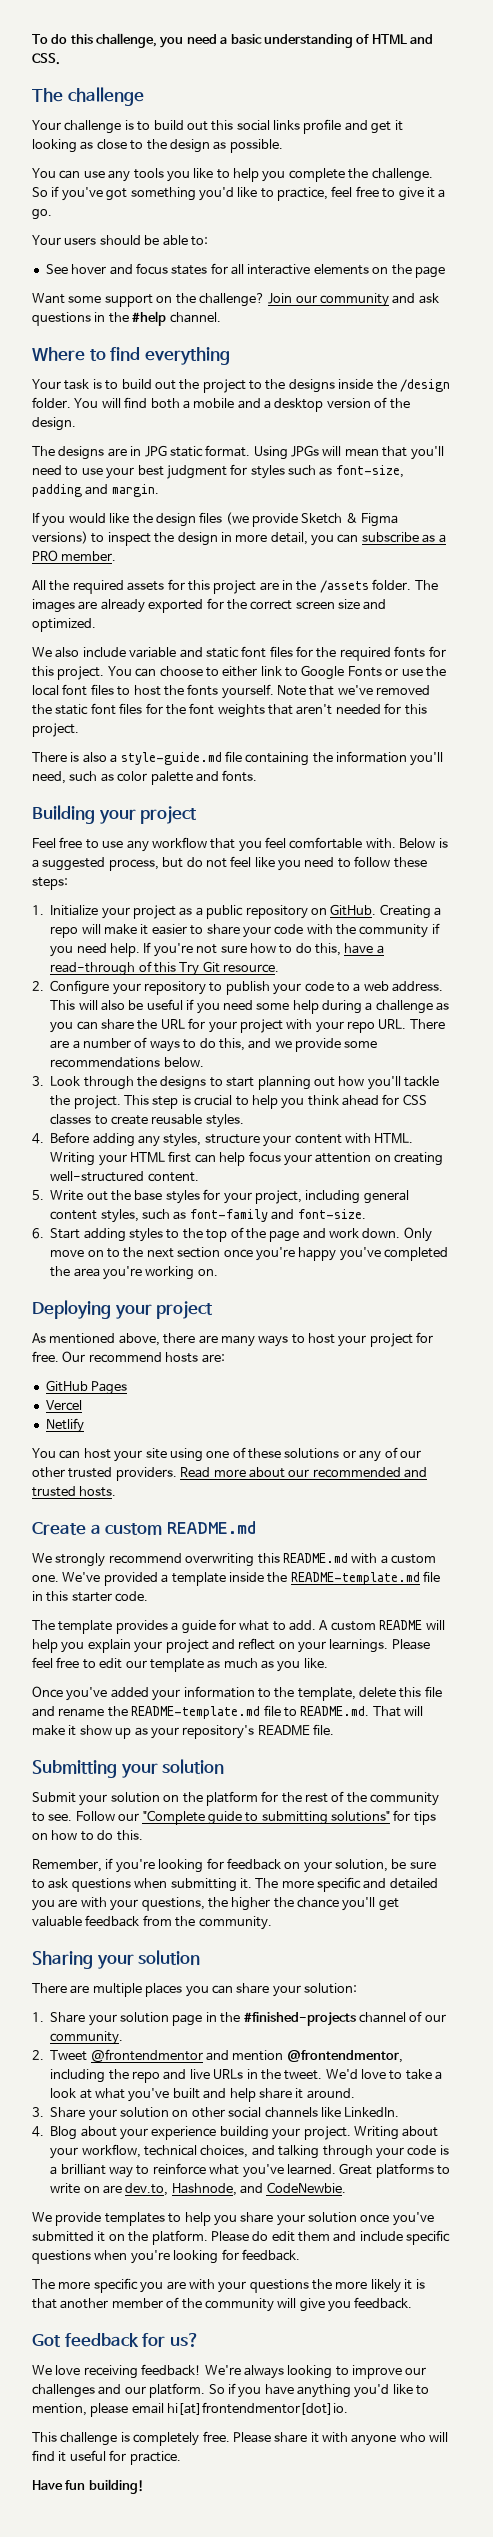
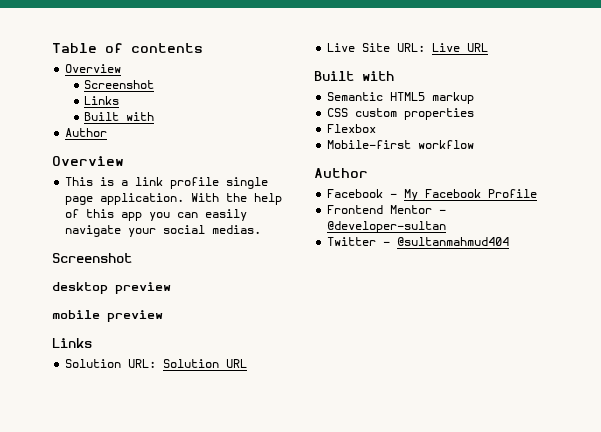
- To do this challenge, you need a basic understanding of HTML and CSS.
- The challenge
- Your challenge is to build out this social links profile and get it looking as close to the design as possible.
- You can use any tools you like to help you complete the challenge. So if you've got something you'd like to practice, feel free to give it a go.
- Your users should be able to:
- See hover and focus states for all interactive elements on the page
- Want some support on the challenge? Join our community and ask questions in the #help channel.
- Where to find everything
- Your task is to build out the project to the designs inside the /design folder. You will find both a mobile and a desktop version of the design.
- The designs are in JPG static format. Using JPGs will mean that you'll need to use your best judgment for styles such as font-size, padding and margin.
- If you would like the design files (we provide Sketch & Figma versions) to inspect the design in more detail, you can subscribe as a PRO member.
- All the required assets for this project are in the /assets folder. The images are already exported for the correct screen size and optimized.
- We also include variable and static font files for the required fonts for this project. You can choose to either link to Google Fonts or use the local font files to host the fonts yourself. Note that we've removed the static font files for the font weights that aren't needed for this project.
- There is also a style-guide.md file containing the information you'll need, such as color palette and fonts.
- Building your project
- Feel free to use any workflow that you feel comfortable with. Below is a suggested process, but do not feel like you need to follow these steps:
- 1. Initialize your project as a public repository on GitHub. Creating a repo will make it easier to share your code with the community if you need help. If you're not sure how to do this, have a read-through of this Try Git resource.
- 2. Configure your repository to publish your code to a web address. This will also be useful if you need some help during a challenge as you can share the URL for your project with your repo URL. There are a number of ways to do this, and we provide some recommendations below.
- 3. Look through the designs to start planning out how you'll tackle the project. This step is crucial to help you think ahead for CSS classes to create reusable styles.
- 4. Before adding any styles, structure your content with HTML. Writing your HTML first can help focus your attention on creating well-structured content.
- 5. Write out the base styles for your project, including general content styles, such as font-family and font-size.
- 6. Start adding styles to the top of the page and work down. Only move on to the next section once you're happy you've completed the area you're working on.
- Deploying your project
- As mentioned above, there are many ways to host your project for free. Our recommend hosts are:
- GitHub Pages
- Vercel
- Netlify
- You can host your site using one of these solutions or any of our other trusted providers. Read more about our recommended and trusted hosts.
- Create a custom README.md
- We strongly recommend overwriting this README.md with a custom one. We've provided a template inside the README-template.md file in this starter code.
- The template provides a guide for what to add. A custom README will help you explain your project and reflect on your learnings. Please feel free to edit our template as much as you like.
- Once you've added your information to the template, delete this file and rename the README-template.md file to README.md. That will make it show up as your repository's README file.
- Submitting your solution
- Submit your solution on the platform for the rest of the community to see. Follow our "Complete guide to submitting solutions" for tips on how to do this.
- Remember, if you're looking for feedback on your solution, be sure to ask questions when submitting it. The more specific and detailed you are with your questions, the higher the chance you'll get valuable feedback from the community.
- Sharing your solution
- There are multiple places you can share your solution:
- 1. Share your solution page in the #finished-projects channel of our community.
- 2. Tweet @frontendmentor and mention @frontendmentor, including the repo and live URLs in the tweet. We'd love to take a look at what you've built and help share it around.
- 3. Share your solution on other social channels like LinkedIn.
- 4. Blog about your experience building your project. Writing about your workflow, technical choices, and talking through your code is a brilliant way to reinforce what you've learned. Great platforms to write on are dev.to, Hashnode, and CodeNewbie.
- We provide templates to help you share your solution once you've submitted it on the platform. Please do edit them and include specific questions when you're looking for feedback.
- The more specific you are with your questions the more likely it is that another member of the community will give you feedback.
- Got feedback for us?
- We love receiving feedback! We're always looking to improve our challenges and our platform. So if you have anything you'd like to mention, please email hi[at]frontendmentor[dot]io.
- This challenge is completely free. Please share it with anyone who will find it useful for practice.
- Have fun building!
+ Table of contents
+ Overview
+ Screenshot
+ Links
+ Built with
+ Author
+ Overview
+ This is a link profile single page application. With the help of this app you can easily navigate your social medias.
+ Screenshot
+ desktop preview
+ mobile preview
+ Links
+ Solution URL: Solution URL
+ Live Site URL: Live URL
+ Built with
+ Semantic HTML5 markup
+ CSS custom properties
+ Flexbox
+ Mobile-first workflow
+ Author
+ Facebook - My Facebook Profile
+ Frontend Mentor - @developer-sultan
+ Twitter - @sultanmahmud404

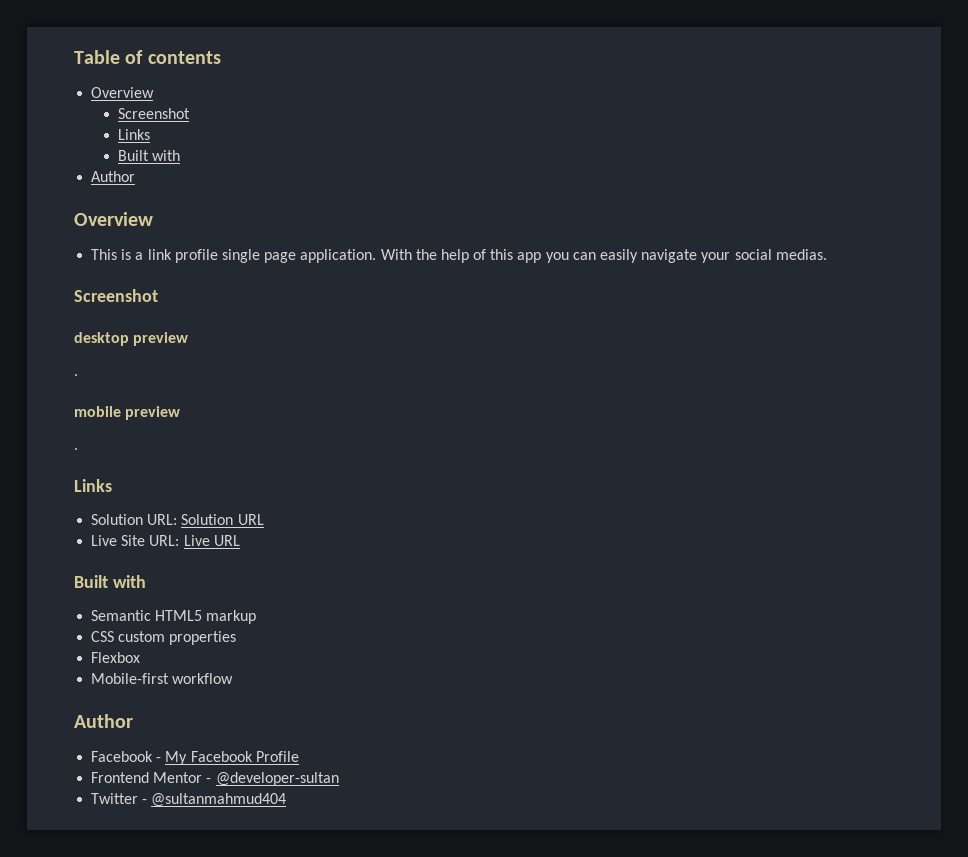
  desktop preview
+ .
  mobile preview
+ .

